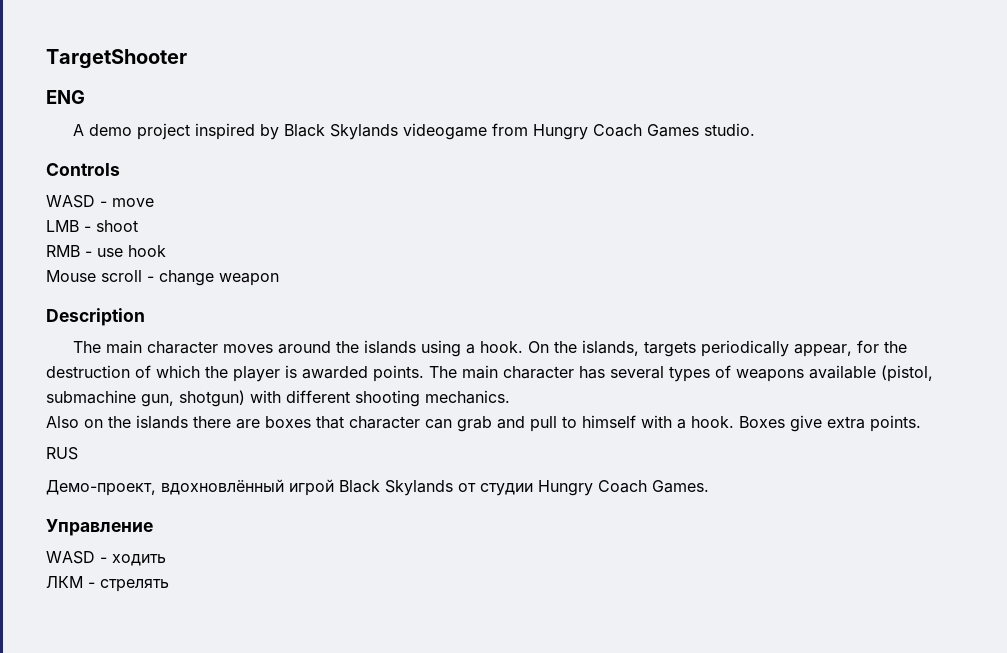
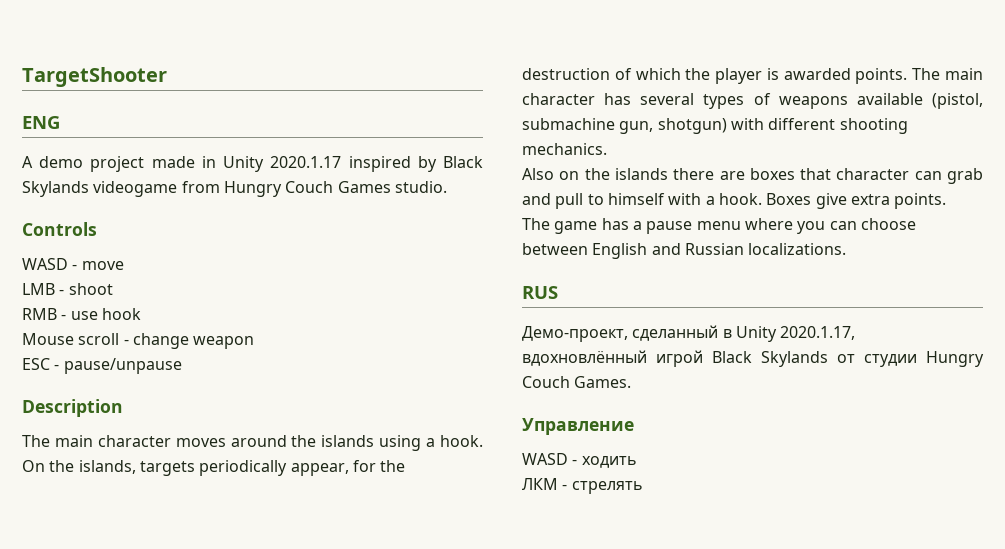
- A demo project inspired by Black Skylands videogame from Hungry Coach Games studio.
+ A demo project made in Unity 2020.1.17 inspired by Black Skylands videogame from Hungry Couch Games studio.
+ ESC - pause/unpause
+ The game has a pause menu where you can choose between English and Russian localizations.
  RUS
- Демо-проект, вдохновлённый игрой Black Skylands от студии Hungry Coach Games.
+ Демо-проект, сделанный в Unity 2020.1.17, вдохновлённый игрой Black Skylands от студии Hungry Couch Games.

